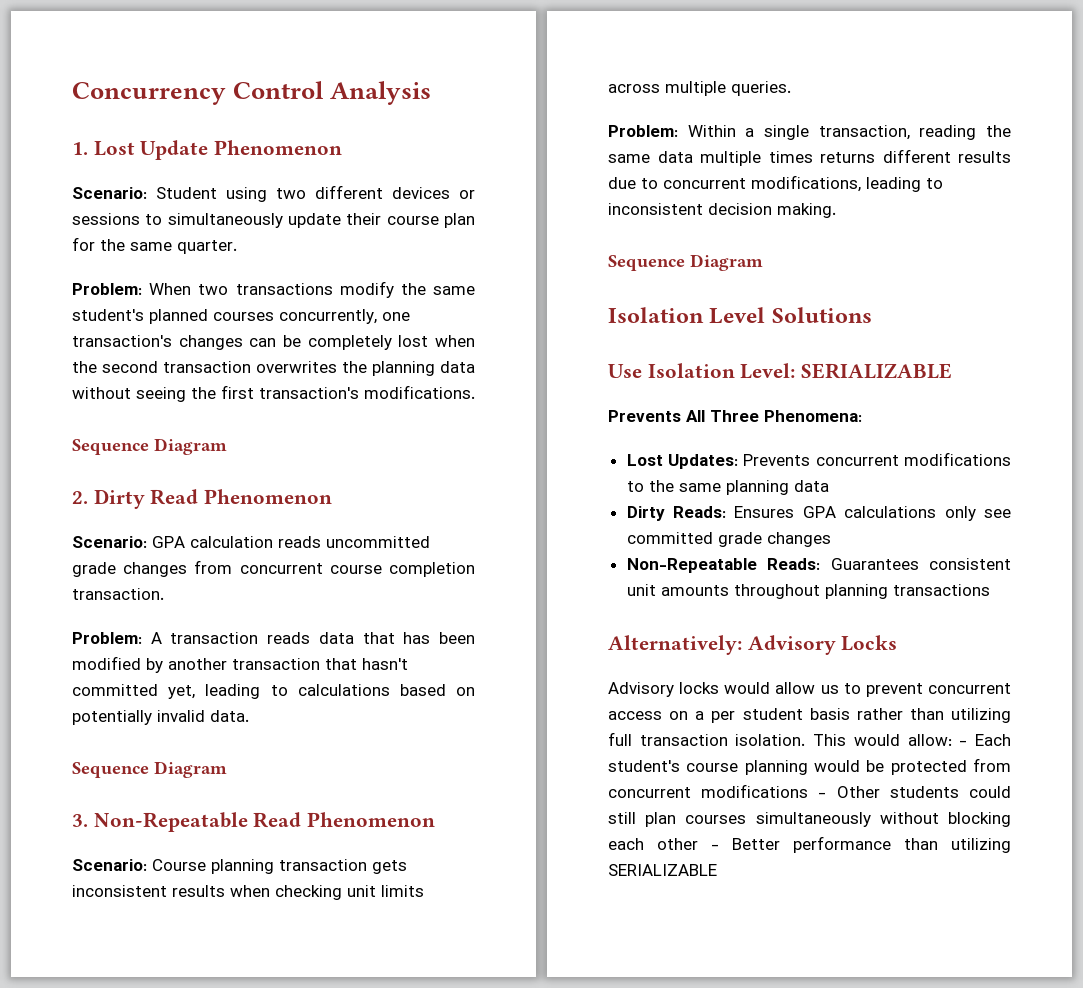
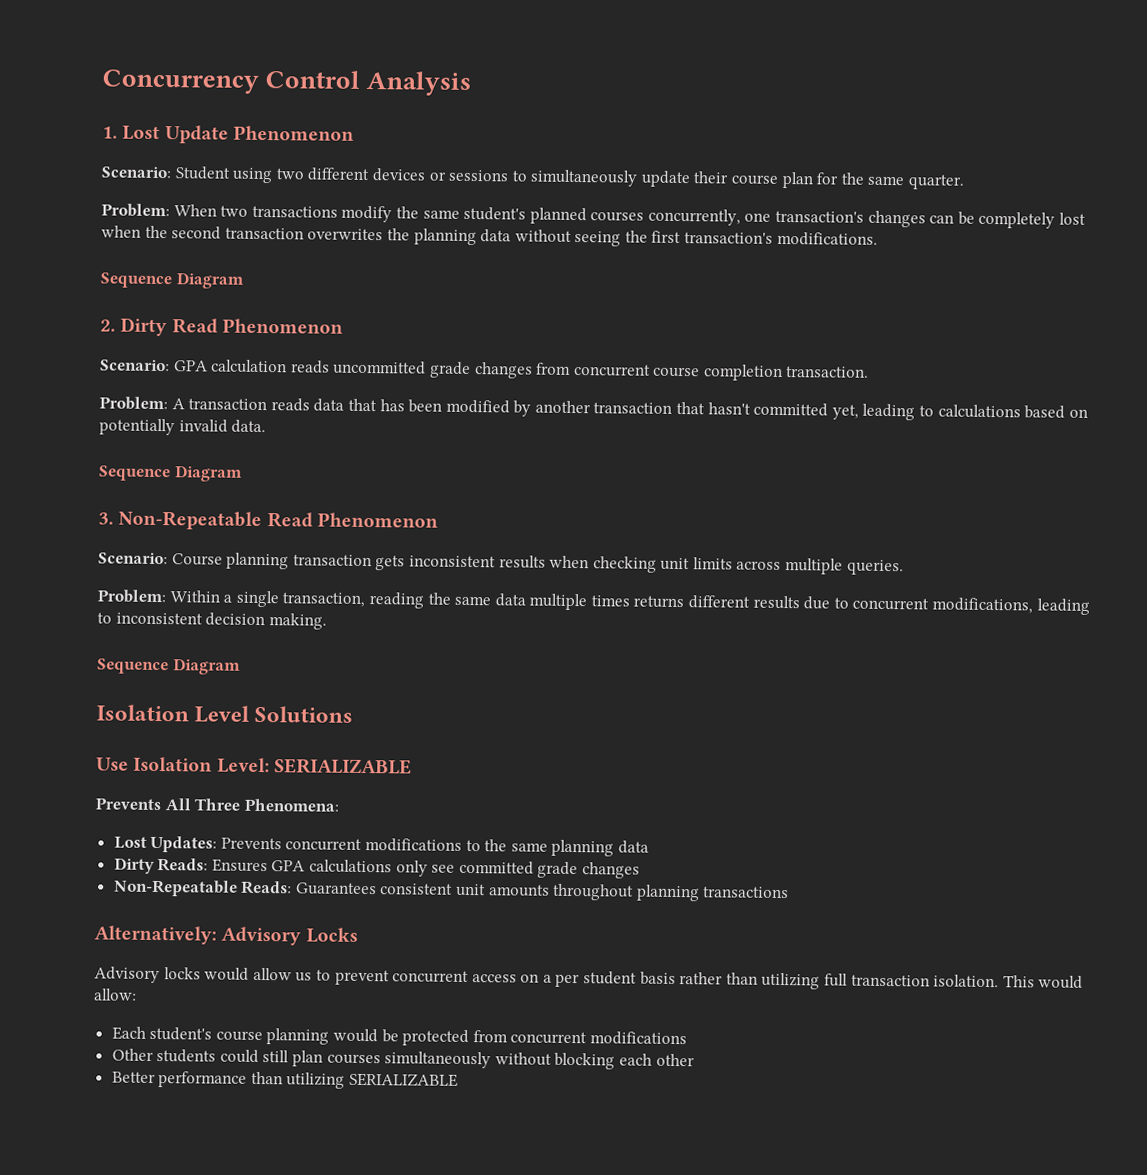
- This would allow: - Each student's course planning would be protected from concurrent modifications - Other students could still plan courses simultaneously without blocking each other - Better performance than utilizing SERIALIZABLE
+ This would allow:
+ Each student's course planning would be protected from concurrent modifications
+ Other students could still plan courses simultaneously without blocking each other
+ Better performance than utilizing SERIALIZABLE

